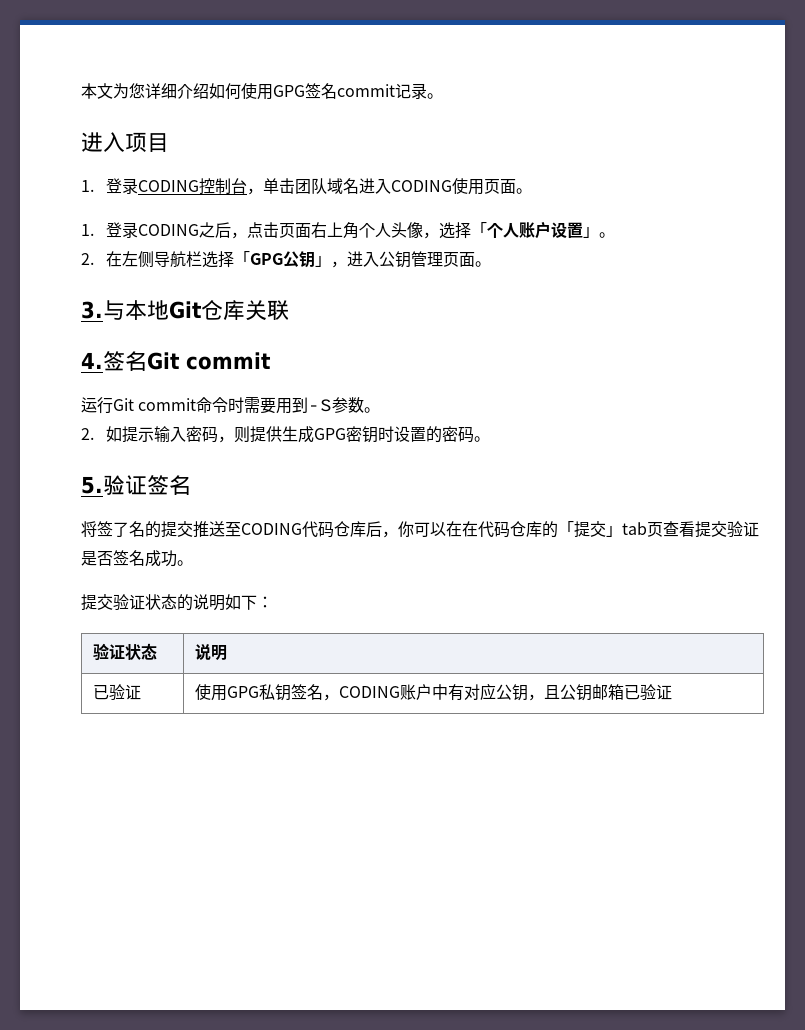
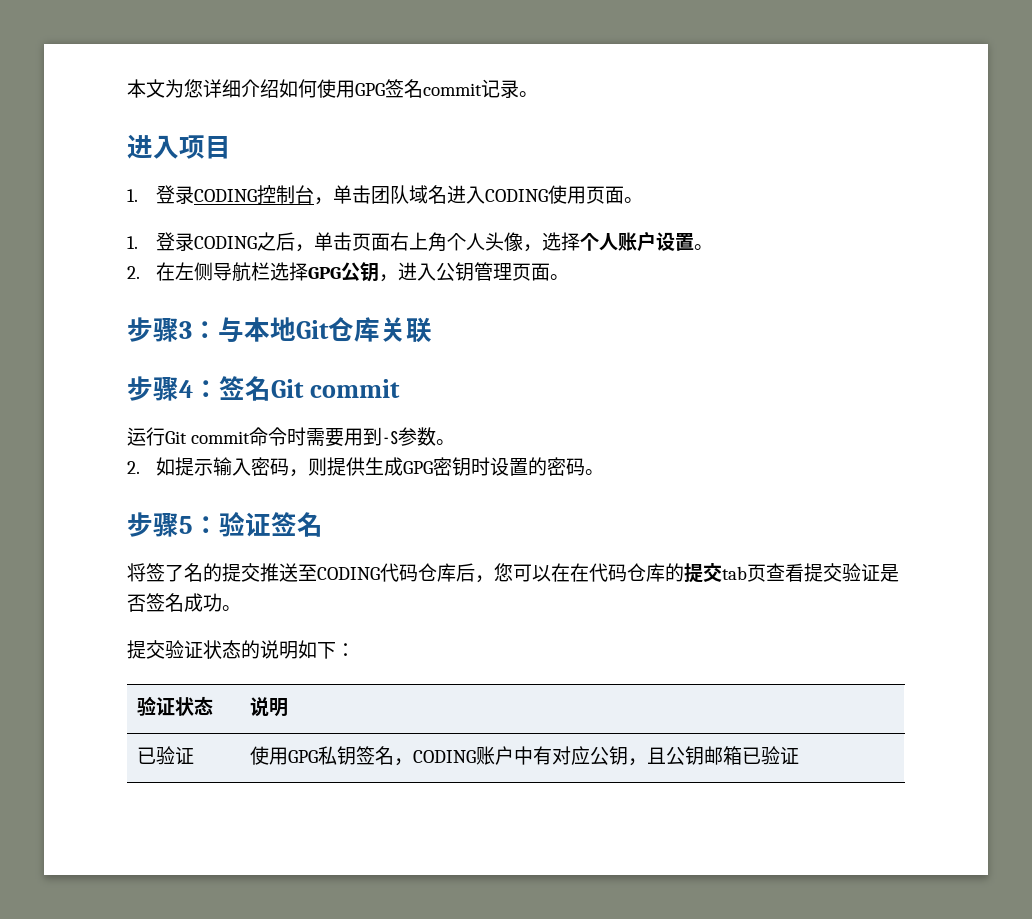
- 1.登录CODING之后，点击页面右上角个人头像，选择「个人账户设置」。
+ 1.登录CODING之后，单击页面右上角个人头像，选择个人账户设置。
- 2.在左侧导航栏选择「GPG公钥」，进入公钥管理页面。
+ 2.在左侧导航栏选择GPG公钥，进入公钥管理页面。
- 3.与本地Git仓库关联
+ 步骤3：与本地Git仓库关联
- 4.签名Git commit
+ 步骤4：签名Git commit
- 5.验证签名
+ 步骤5：验证签名
- 将签了名的提交推送至CODING代码仓库后，你可以在在代码仓库的「提交」tab页查看提交验证是否签名成功。
+ 将签了名的提交推送至CODING代码仓库后，您可以在在代码仓库的提交tab页查看提交验证是否签名成功。

